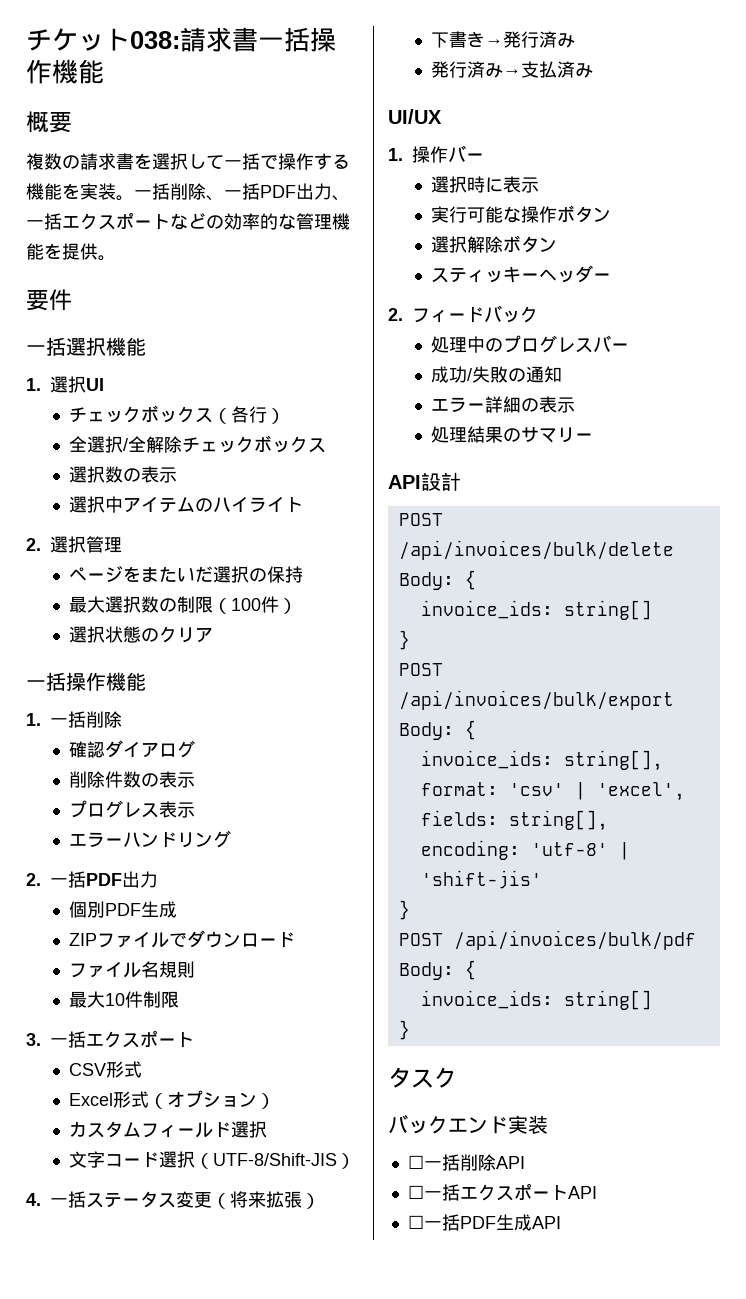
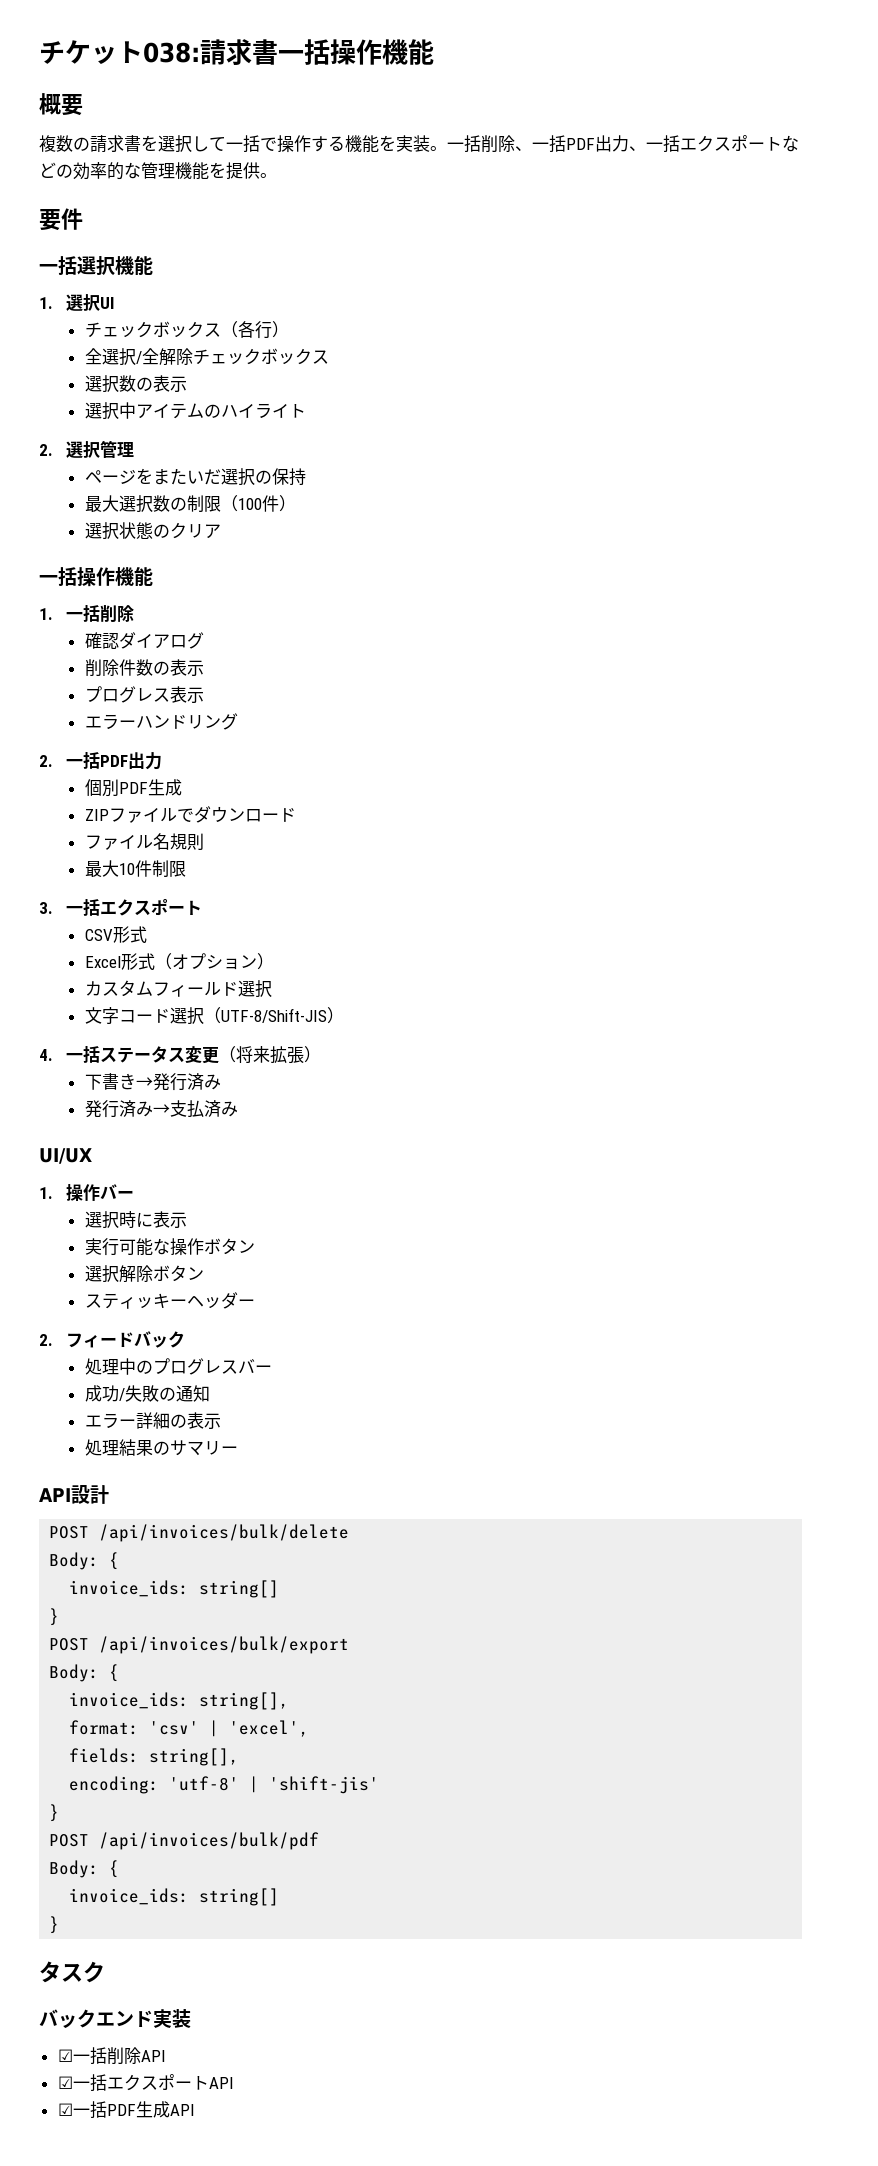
- ☐一括削除API
+ ☑一括削除API
- ☐一括エクスポートAPI
+ ☑一括エクスポートAPI
- ☐一括PDF生成API
+ ☑一括PDF生成API

